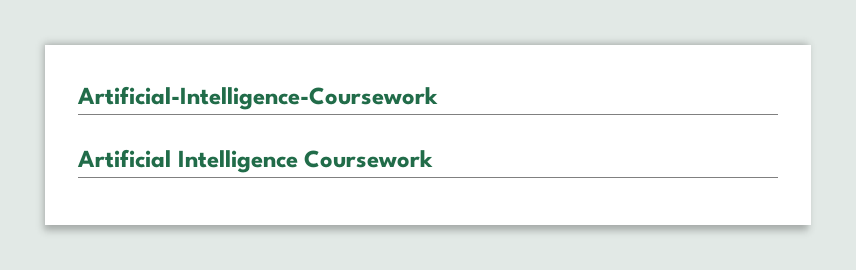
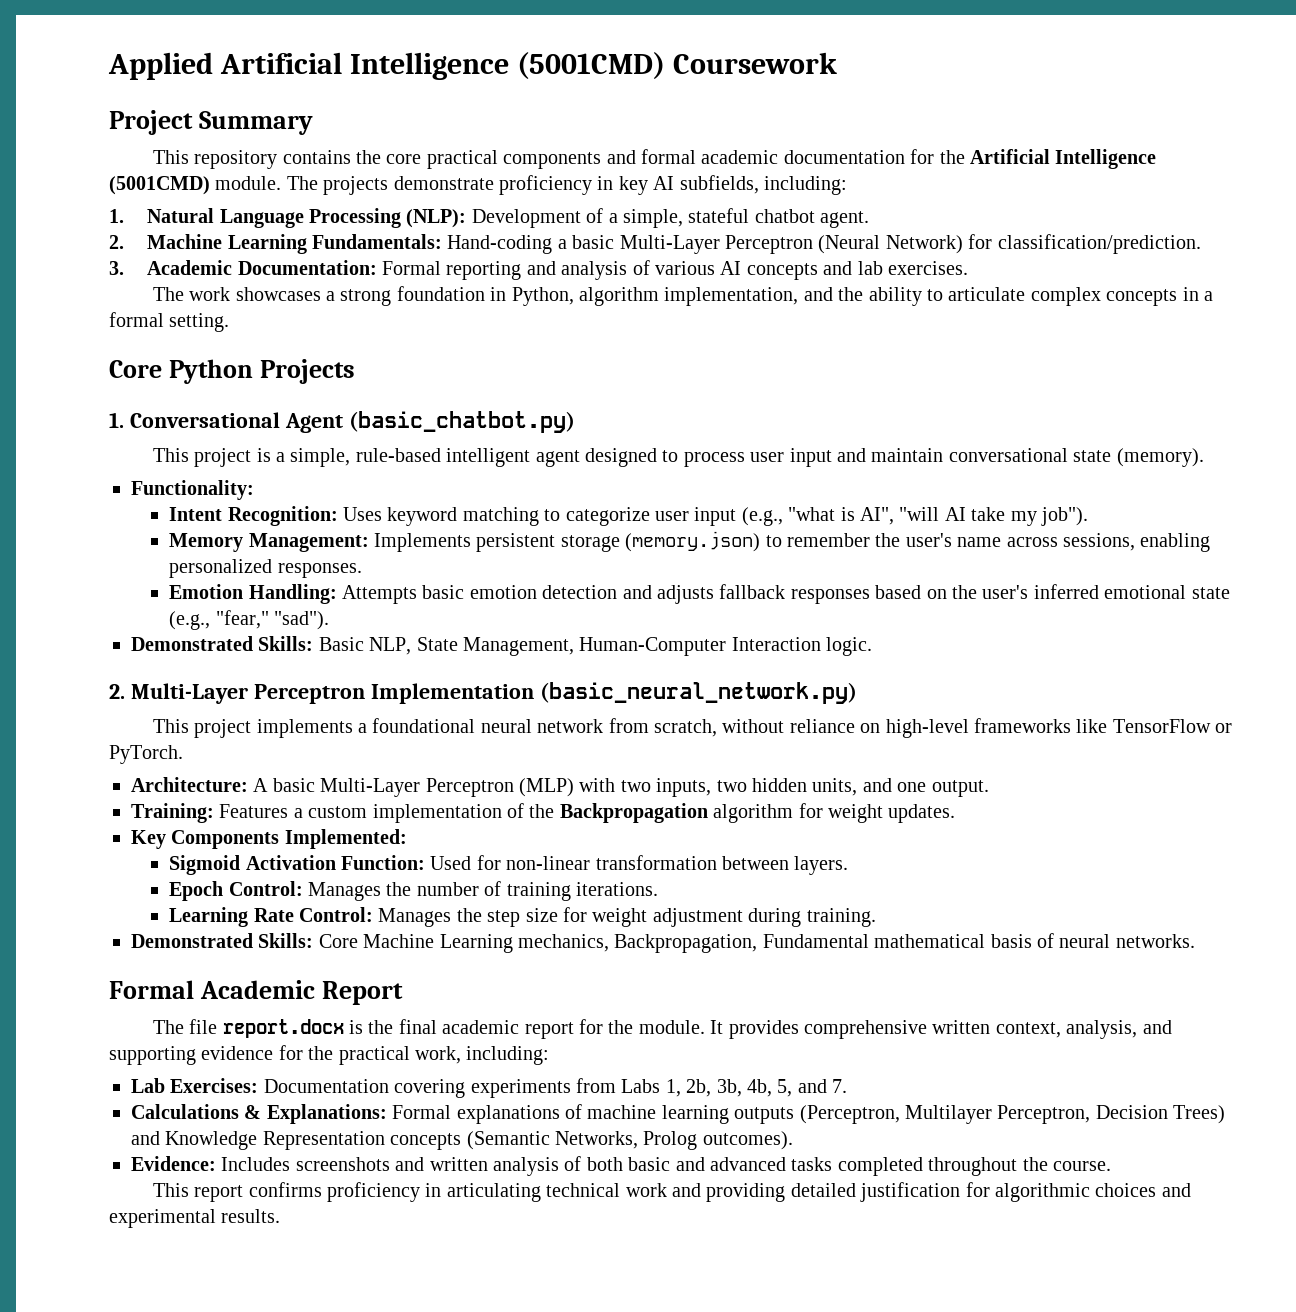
- Artificial-Intelligence-Coursework
- Artificial Intelligence Coursework
+ Applied Artificial Intelligence (5001CMD) Coursework
+ Project Summary
+ This repository contains the core practical components and formal academic documentation for the Artificial Intelligence (5001CMD) module. The projects demonstrate proficiency in key AI subfields, including:
+ 1. Natural Language Processing (NLP): Development of a simple, stateful chatbot agent.
+ 2. Machine Learning Fundamentals: Hand-coding a basic Multi-Layer Perceptron (Neural Network) for classification/prediction.
+ 3. Academic Documentation: Formal reporting and analysis of various AI concepts and lab exercises.
+ The work showcases a strong foundation in Python, algorithm implementation, and the ability to articulate complex concepts in a formal setting.
+ Core Python Projects
+ 1. Conversational Agent (basic_chatbot.py)
+ This project is a simple, rule-based intelligent agent designed to process user input and maintain conversational state (memory).
+ Functionality:
+ Intent Recognition: Uses keyword matching to categorize user input (e.g., "what is AI", "will AI take my job").
+ Memory Management: Implements persistent storage (memory.json) to remember the user's name across sessions, enabling personalized responses.
+ Emotion Handling: Attempts basic emotion detection and adjusts fallback responses based on the user's inferred emotional state (e.g., "fear," "sad").
+ Demonstrated Skills: Basic NLP, State Management, Human-Computer Interaction logic.
+ 2. Multi-Layer Perceptron Implementation (basic_neural_network.py)
+ This project implements a foundational neural network from scratch, without reliance on high-level frameworks like TensorFlow or PyTorch.
+ Architecture: A basic Multi-Layer Perceptron (MLP) with two inputs, two hidden units, and one output.
+ Training: Features a custom implementation of the Backpropagation algorithm for weight updates.
+ Key Components Implemented:
+ Sigmoid Activation Function: Used for non-linear transformation between layers.
+ Epoch Control: Manages the number of training iterations.
+ Learning Rate Control: Manages the step size for weight adjustment during training.
+ Demonstrated Skills: Core Machine Learning mechanics, Backpropagation, Fundamental mathematical basis of neural networks.
+ Formal Academic Report
+ The file report.docx is the final academic report for the module. It provides comprehensive written context, analysis, and supporting evidence for the practical work, including:
+ Lab Exercises: Documentation covering experiments from Labs 1, 2b, 3b, 4b, 5, and 7.
+ Calculations & Explanations: Formal explanations of machine learning outputs (Perceptron, Multilayer Perceptron, Decision Trees) and Knowledge Representation concepts (Semantic Networks, Prolog outcomes).
+ Evidence: Includes screenshots and written analysis of both basic and advanced tasks completed throughout the course.
+ This report confirms proficiency in articulating technical work and providing detailed justification for algorithmic choices and experimental results.

